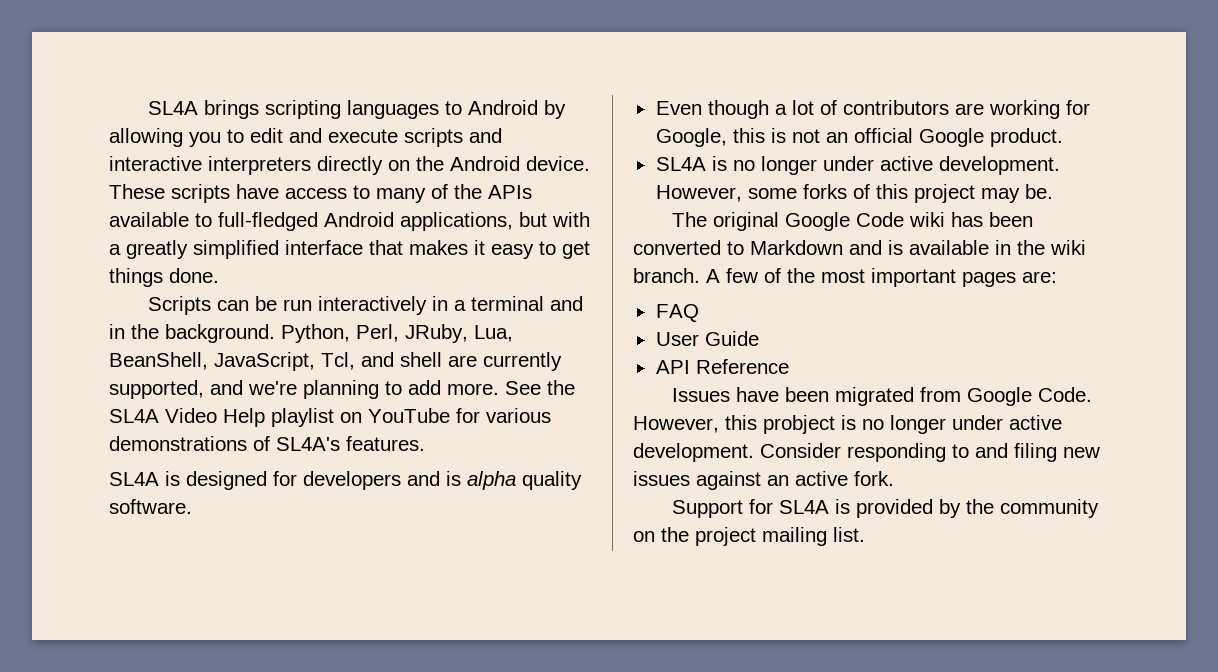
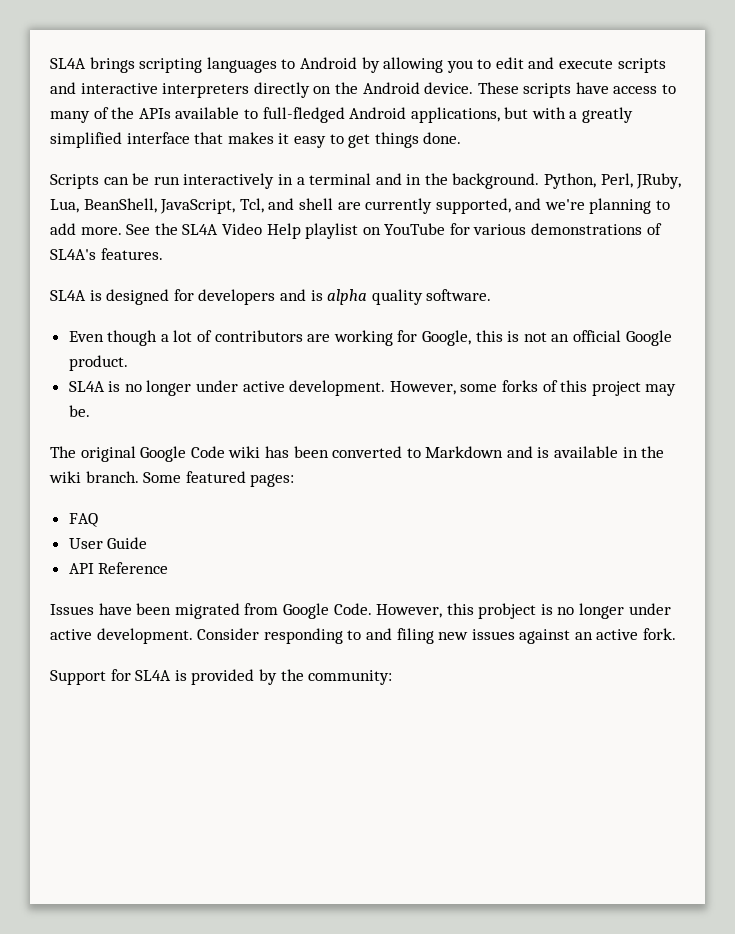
- A few of the most important pages are:
+ Some featured pages:
- Support for SL4A is provided by the community on the project mailing list.
+ Support for SL4A is provided by the community:

